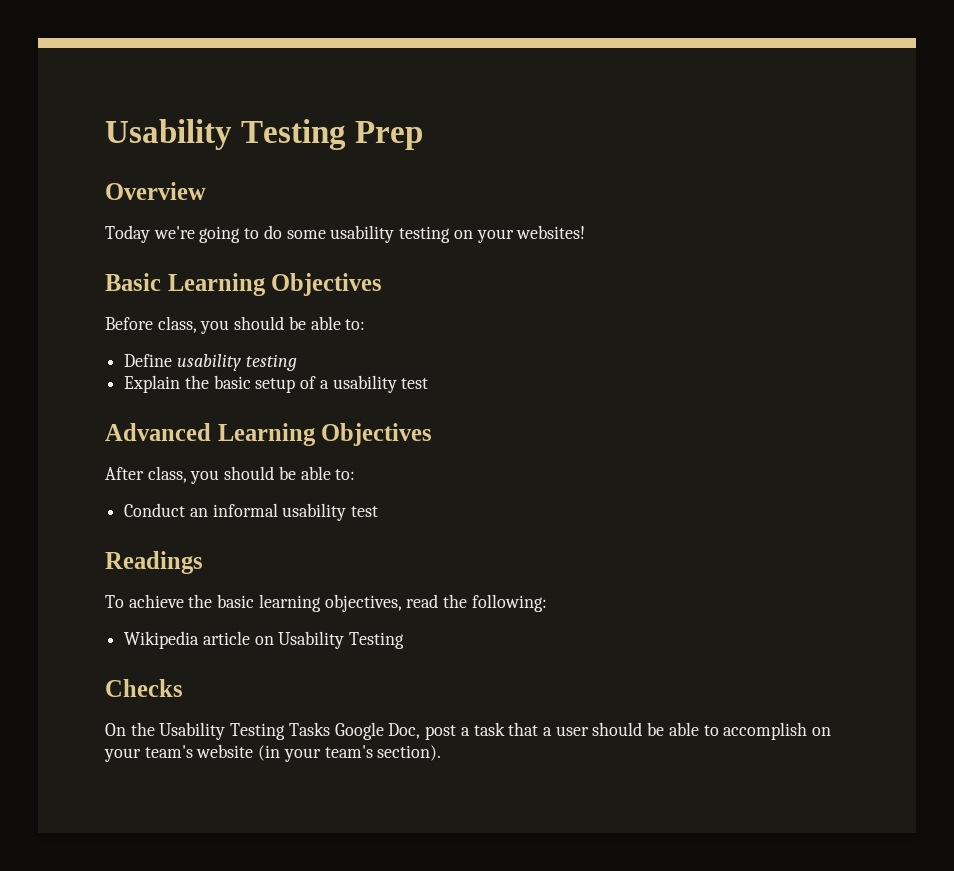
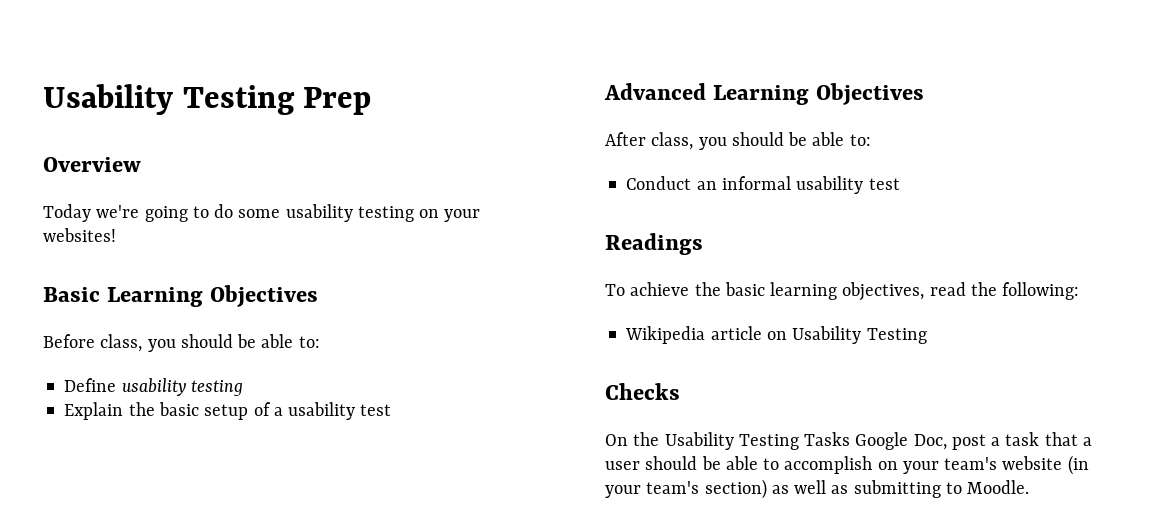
- On the Usability Testing Tasks Google Doc, post a task that a user should be able to accomplish on your team's website (in your team's section).
+ On the Usability Testing Tasks Google Doc, post a task that a user should be able to accomplish on your team's website (in your team's section) as well as submitting to Moodle.

